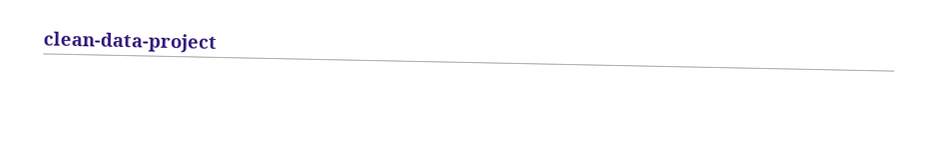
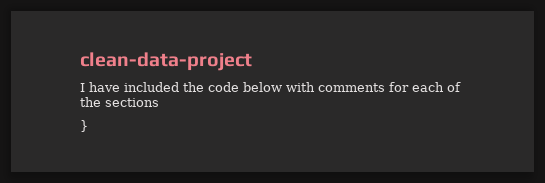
+ I have included the code below with comments for each of the sections
+ }

